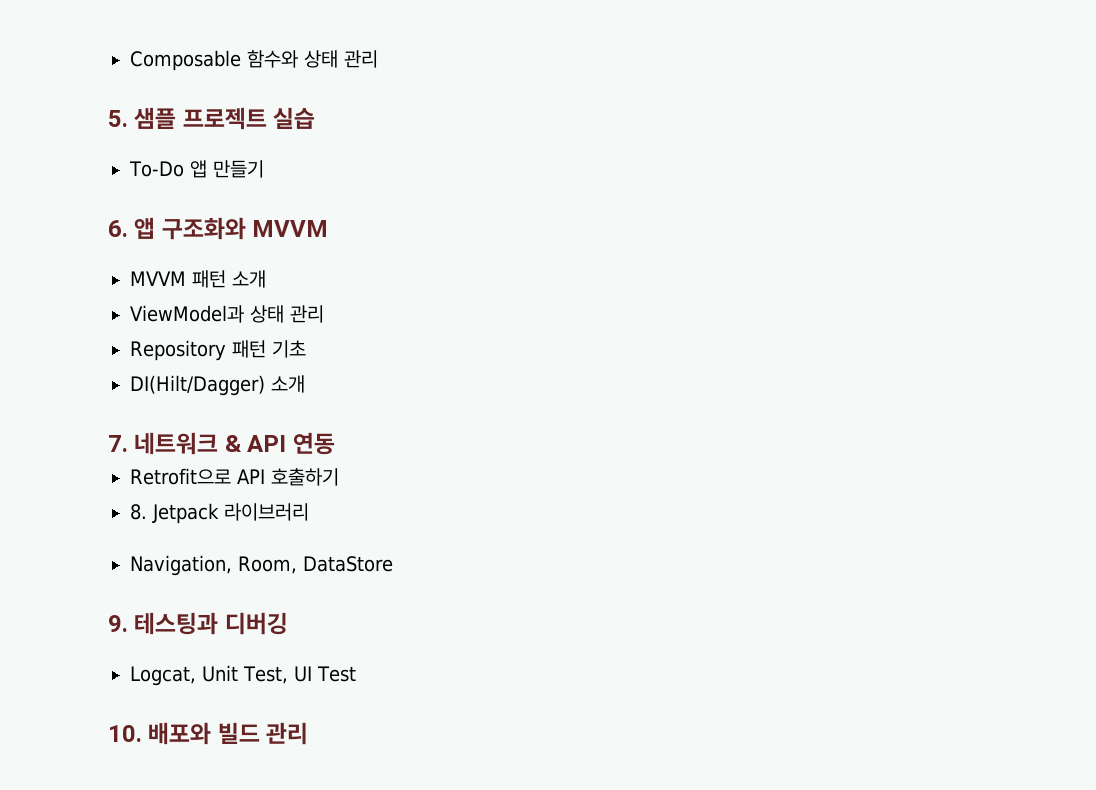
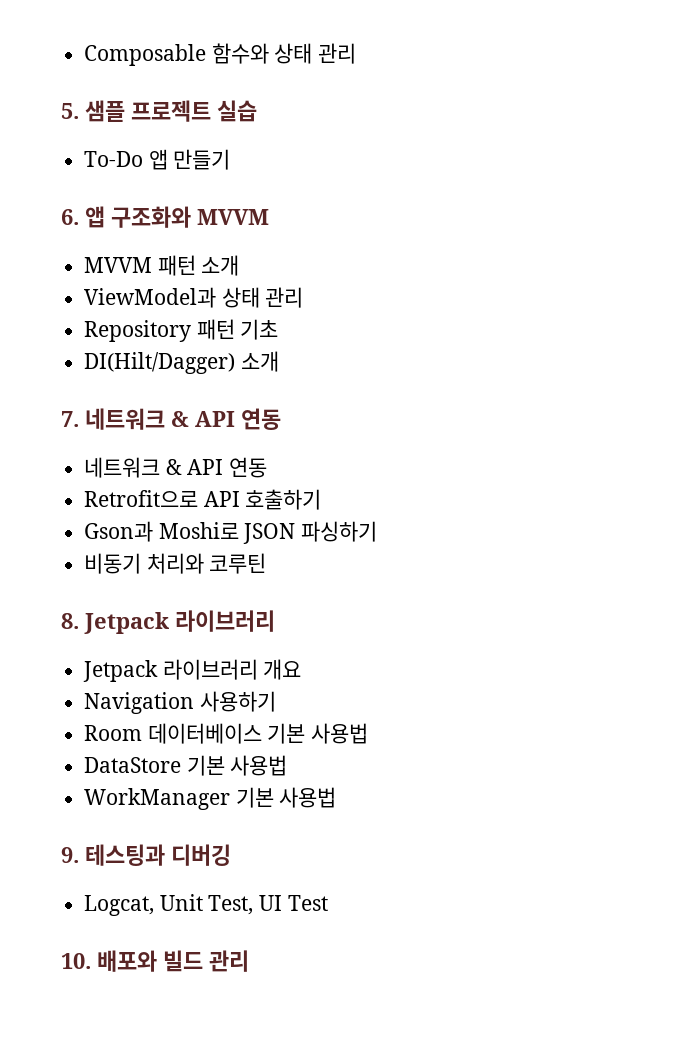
  7. 네트워크 & API 연동
+ 네트워크 & API 연동
+ Gson과 Moshi로 JSON 파싱하기
+ 비동기 처리와 코루틴
  8. Jetpack 라이브러리
- Navigation, Room, DataStore
+ Jetpack 라이브러리 개요
+ Navigation 사용하기
+ Room 데이터베이스 기본 사용법
+ DataStore 기본 사용법
+ WorkManager 기본 사용법

